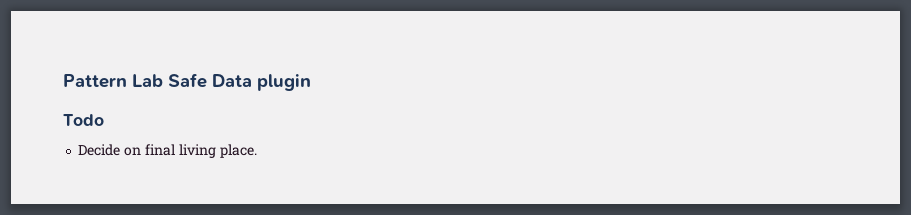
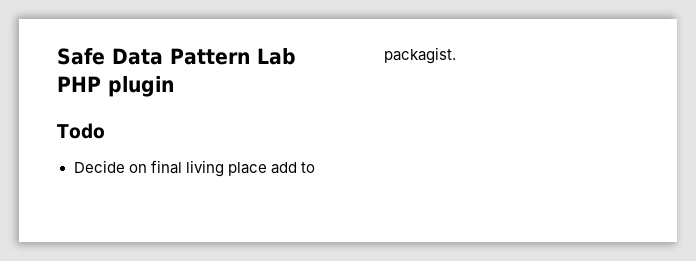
- Pattern Lab Safe Data plugin
+ Safe Data Pattern Lab PHP plugin
- Decide on final living place.
+ Decide on final living place add to packagist.

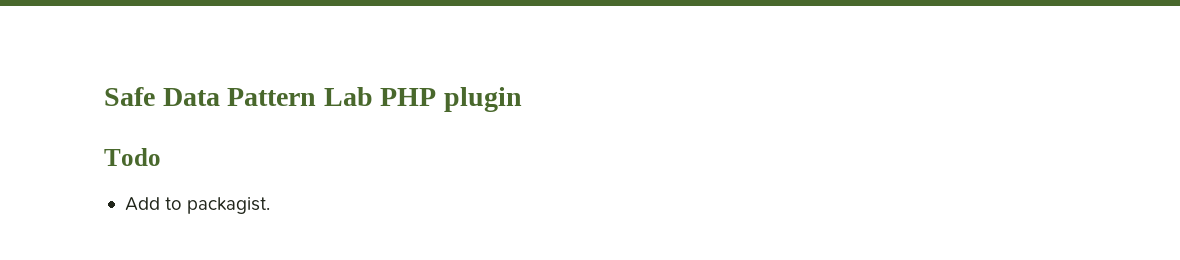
- Decide on final living place add to packagist.
+ Add to packagist.

